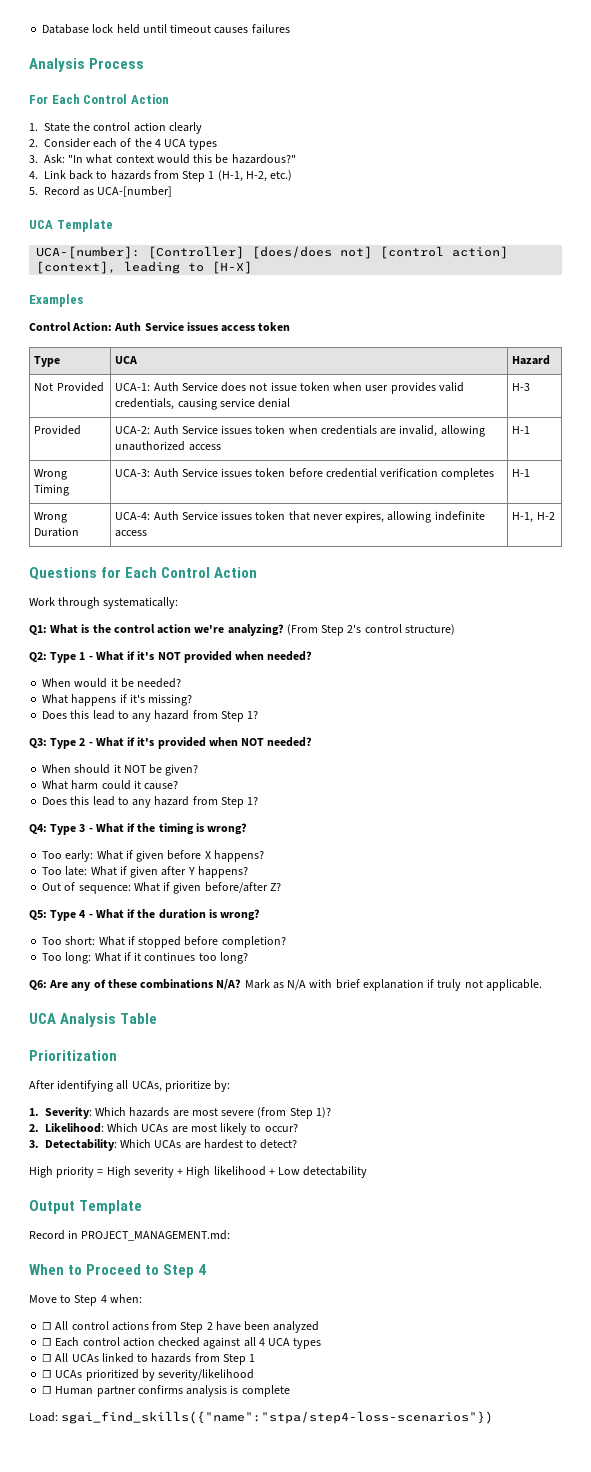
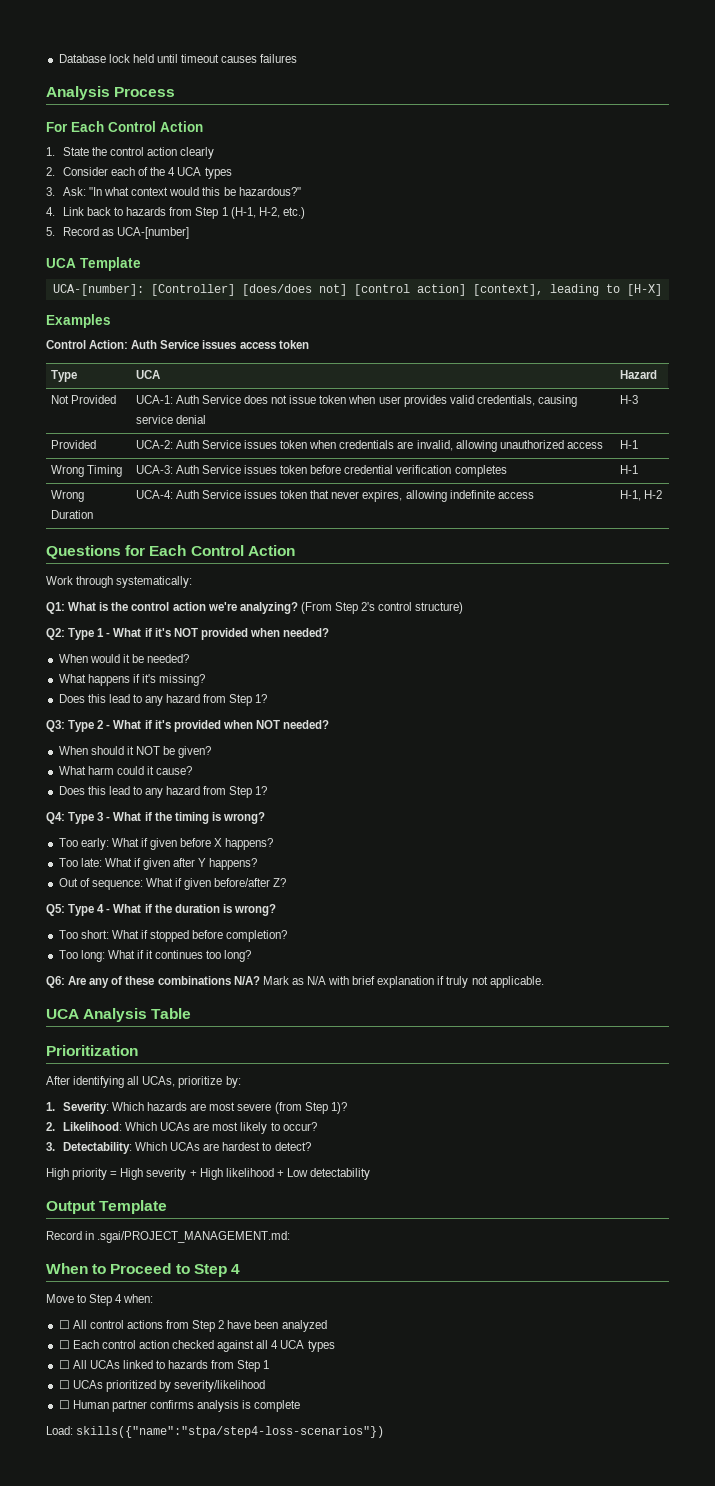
- Record in PROJECT_MANAGEMENT.md:
+ Record in .sgai/PROJECT_MANAGEMENT.md:
- Load: sgai_find_skills({"name":"stpa/step4-loss-scenarios"})
+ Load: skills({"name":"stpa/step4-loss-scenarios"})

